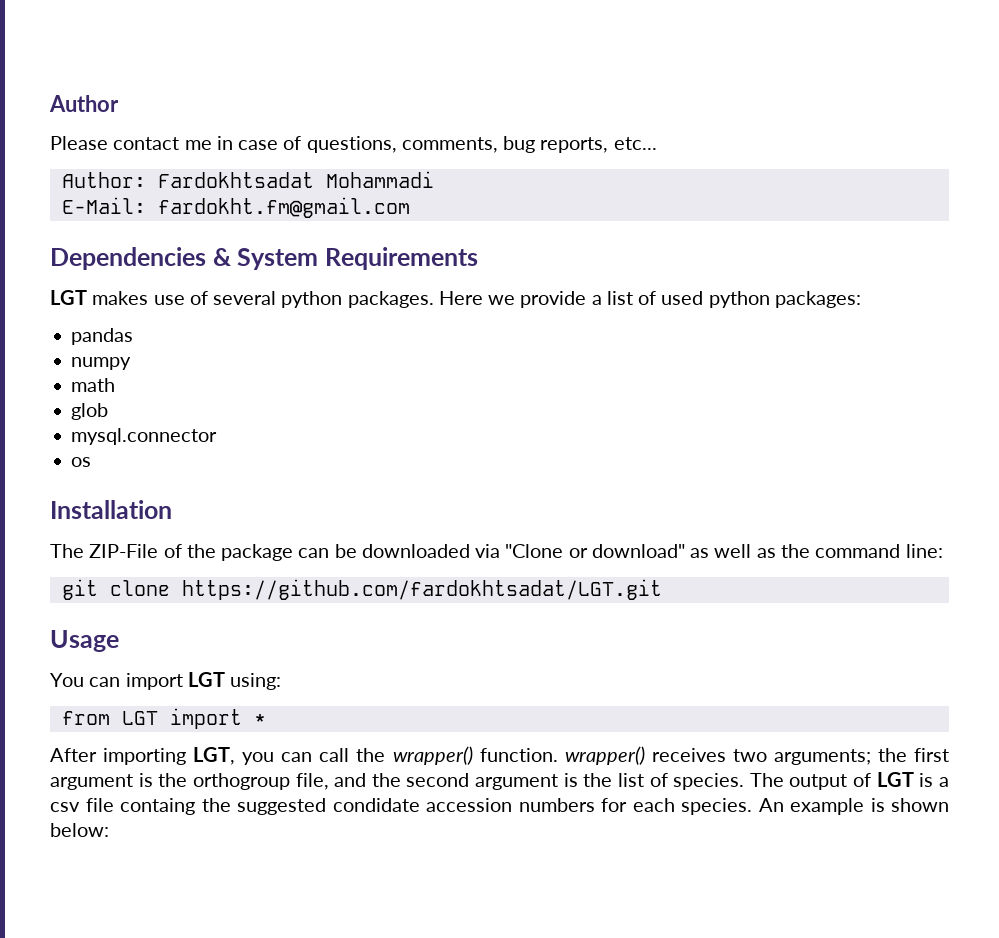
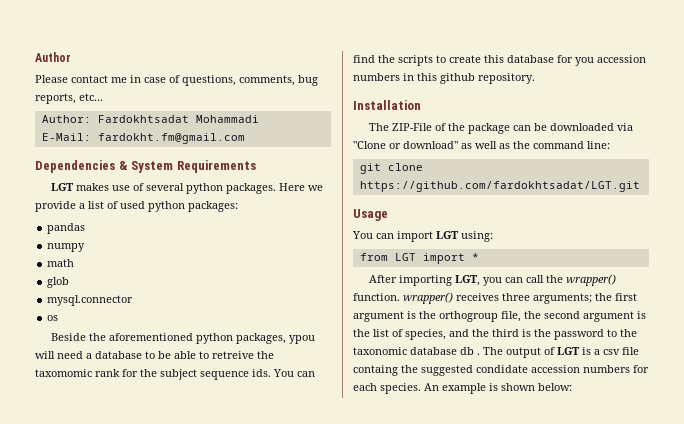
+ Beside the aforementioned python packages, ypou will need a database to be able to retreive the taxomomic rank for the subject sequence ids. You can find the scripts to create this database for you accession numbers in this github repository.
- After importing LGT, you can call the wrapper() function. wrapper() receives two arguments; the first argument is the orthogroup file, and the second argument is the list of species.
+ After importing LGT, you can call the wrapper() function. wrapper() receives three arguments; the first argument is the orthogroup file, the second argument is the list of species, and the third is the password to the taxonomic database db .

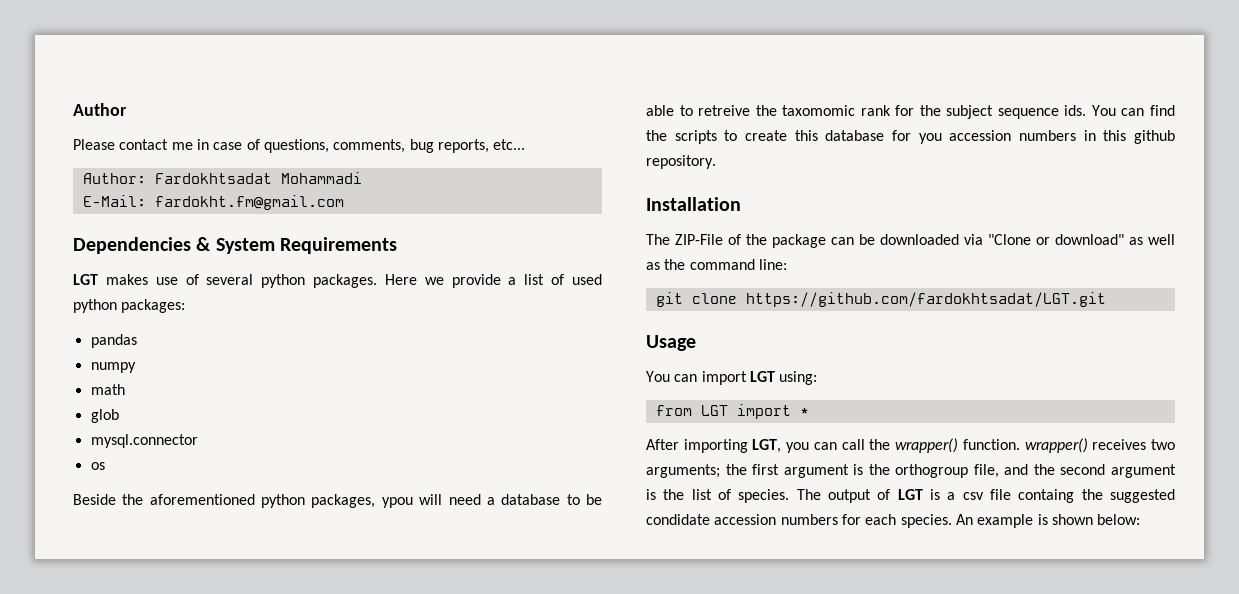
- After importing LGT, you can call the wrapper() function. wrapper() receives three arguments; the first argument is the orthogroup file, the second argument is the list of species, and the third is the password to the taxonomic database db .
+ After importing LGT, you can call the wrapper() function. wrapper() receives two arguments; the first argument is the orthogroup file, and the second argument is the list of species.

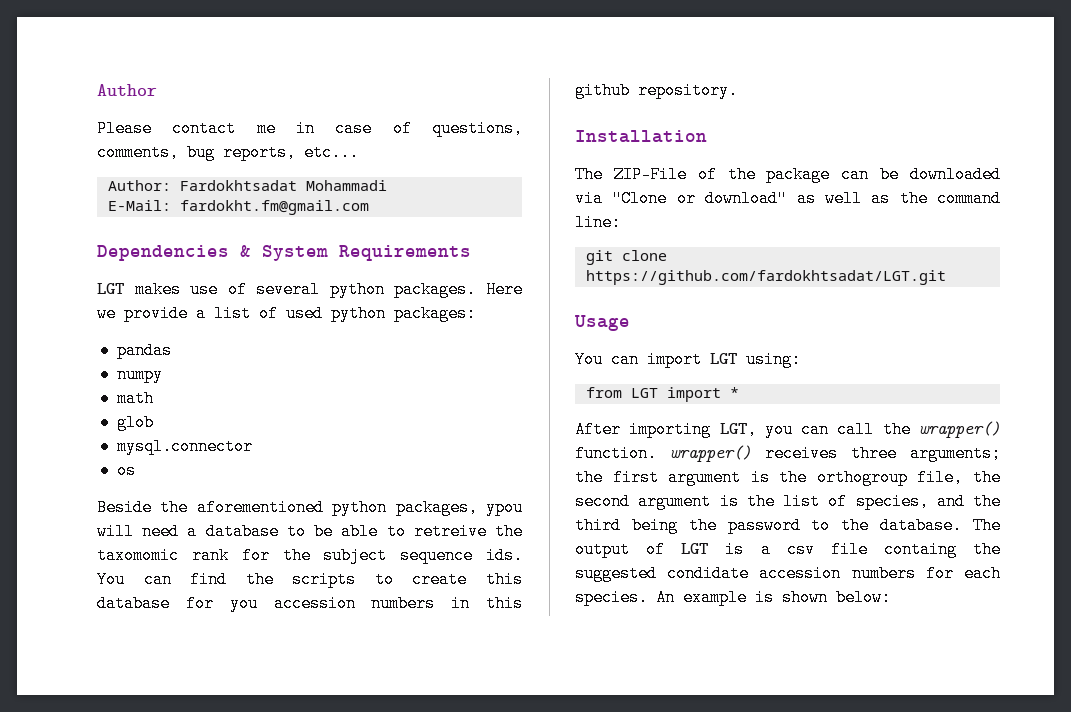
- After importing LGT, you can call the wrapper() function. wrapper() receives two arguments; the first argument is the orthogroup file, and the second argument is the list of species.
+ After importing LGT, you can call the wrapper() function. wrapper() receives three arguments; the first argument is the orthogroup file, the second argument is the list of species, and the third being the password to the database.

